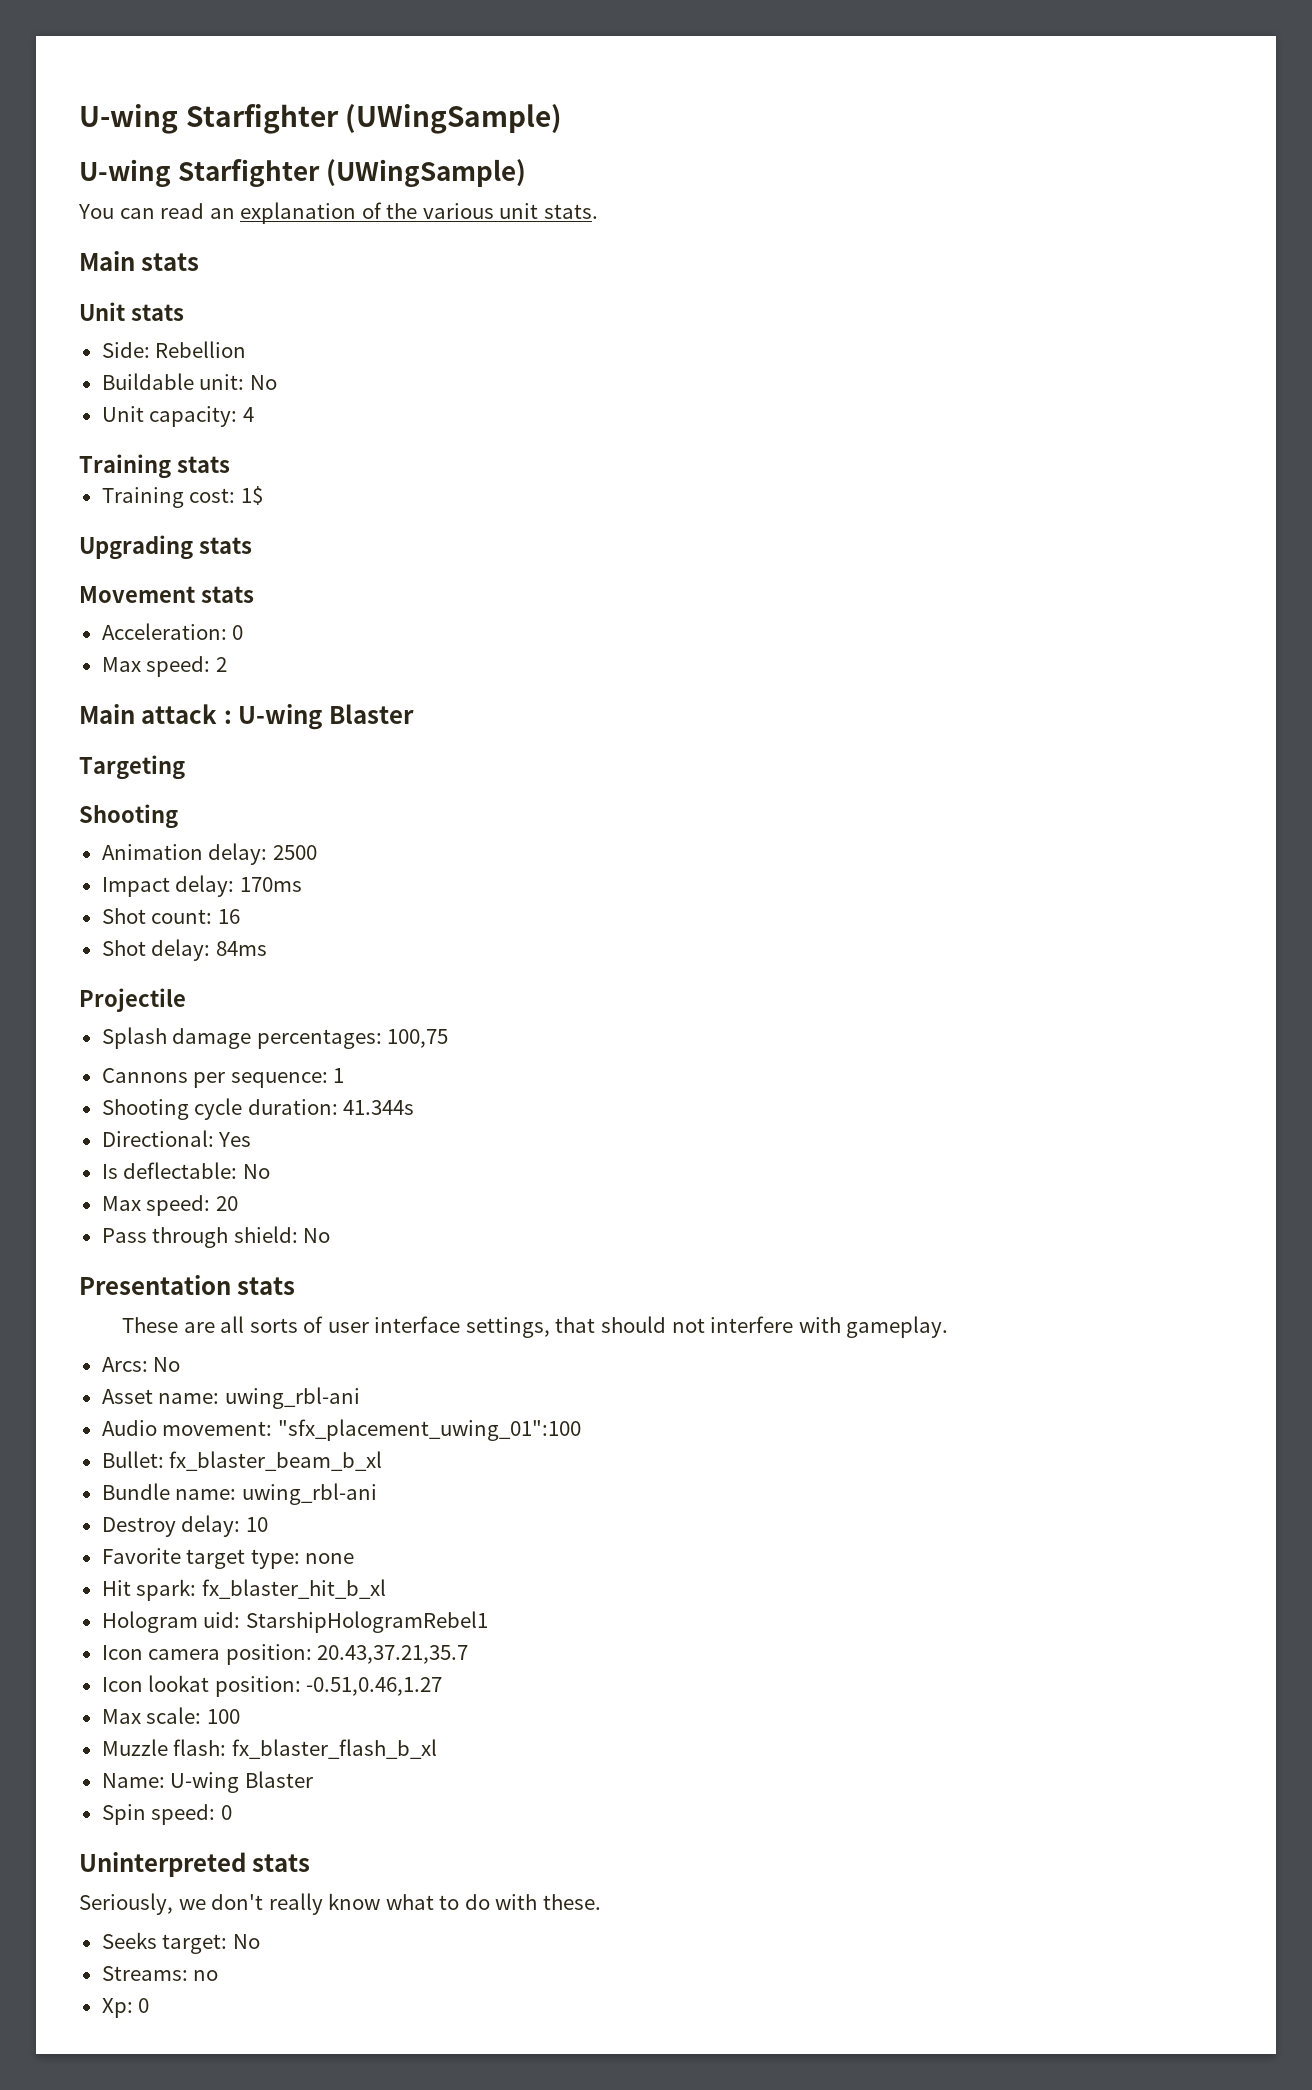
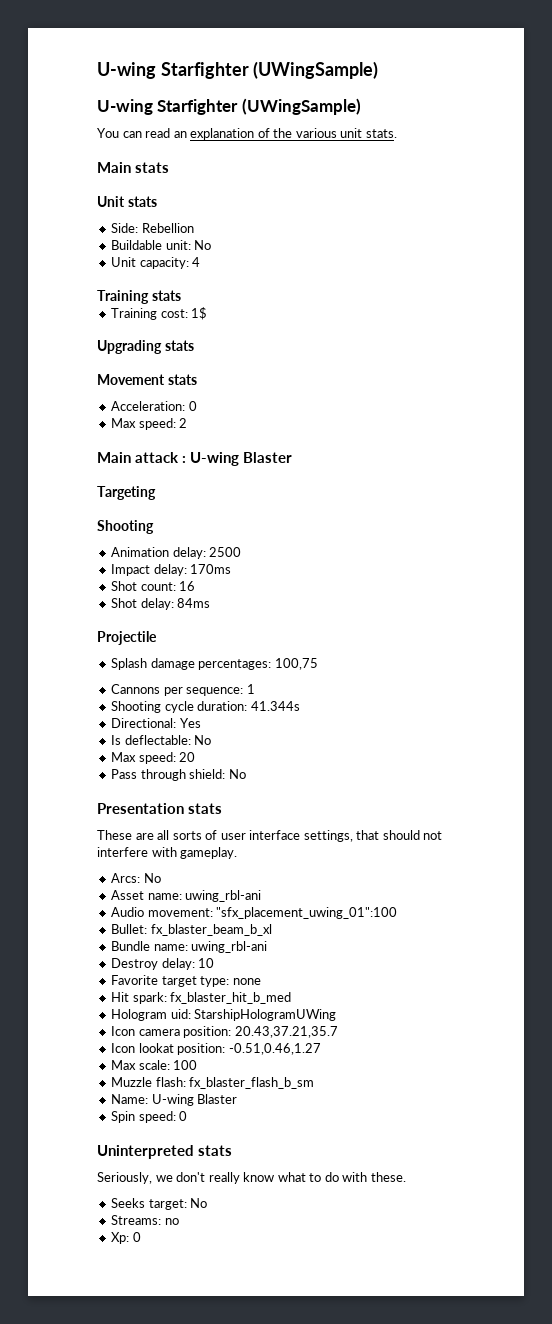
- Hit spark: fx_blaster_hit_b_xl
+ Hit spark: fx_blaster_hit_b_med
- Hologram uid: StarshipHologramRebel1
+ Hologram uid: StarshipHologramUWing
- Muzzle flash: fx_blaster_flash_b_xl
+ Muzzle flash: fx_blaster_flash_b_sm

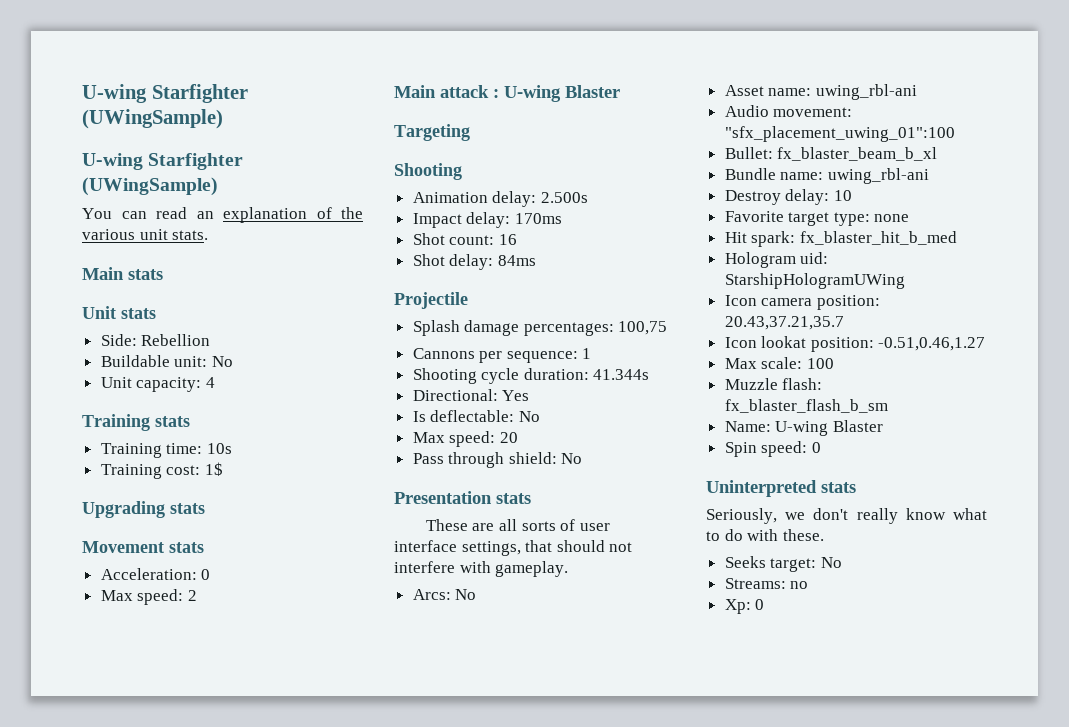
+ Training time: 10s
- Animation delay: 2500
+ Animation delay: 2.500s

